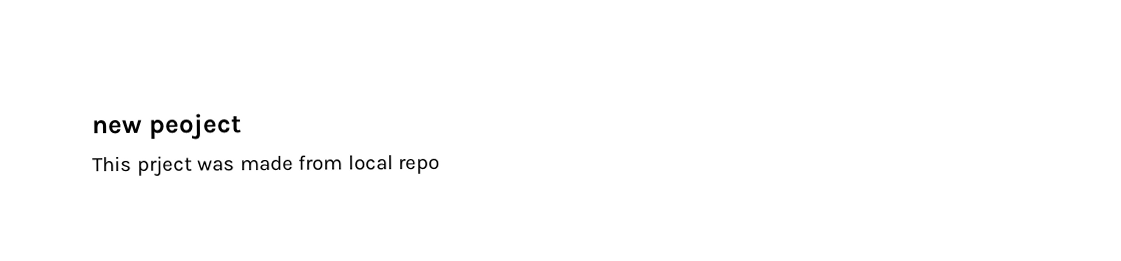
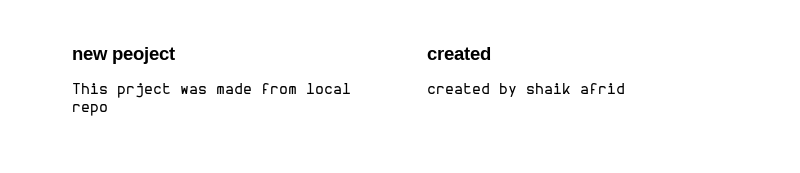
  This prject was made from local repo
+ created
+ created by shaik afrid

